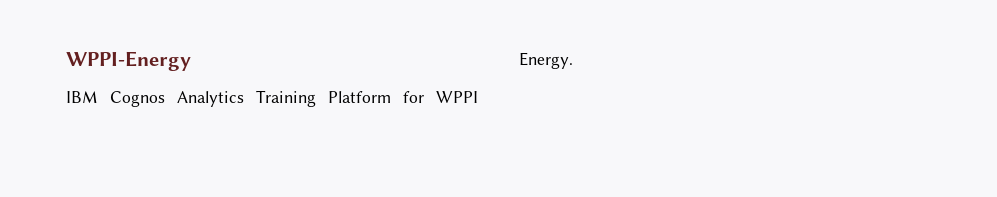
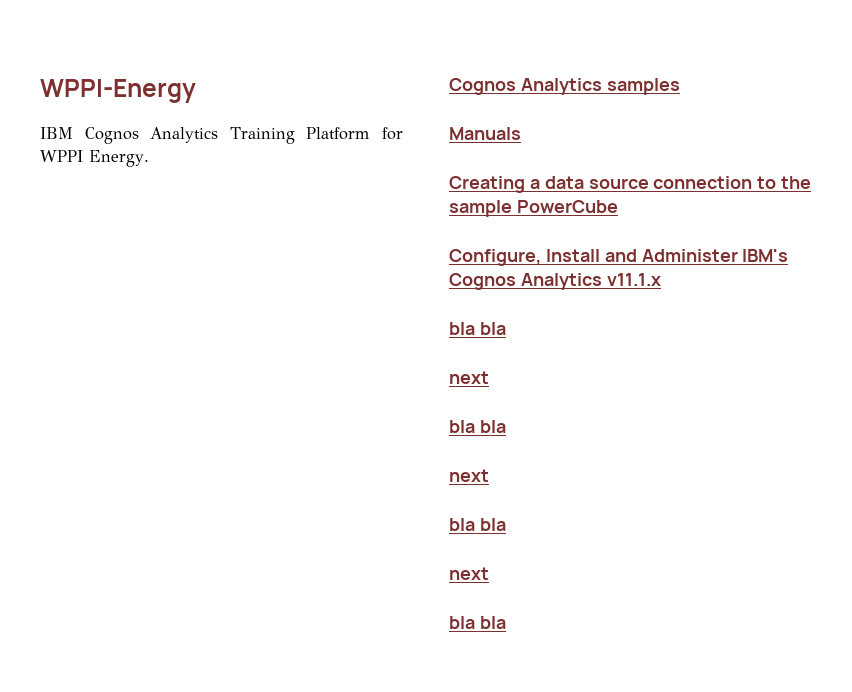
+ Cognos Analytics samples
+ Manuals
+ Creating a data source connection to the sample PowerCube
+ Configure, Install and Administer IBM's Cognos Analytics v11.1.x
+ bla bla
+ next
+ bla bla
+ next
+ bla bla
+ next
+ bla bla

